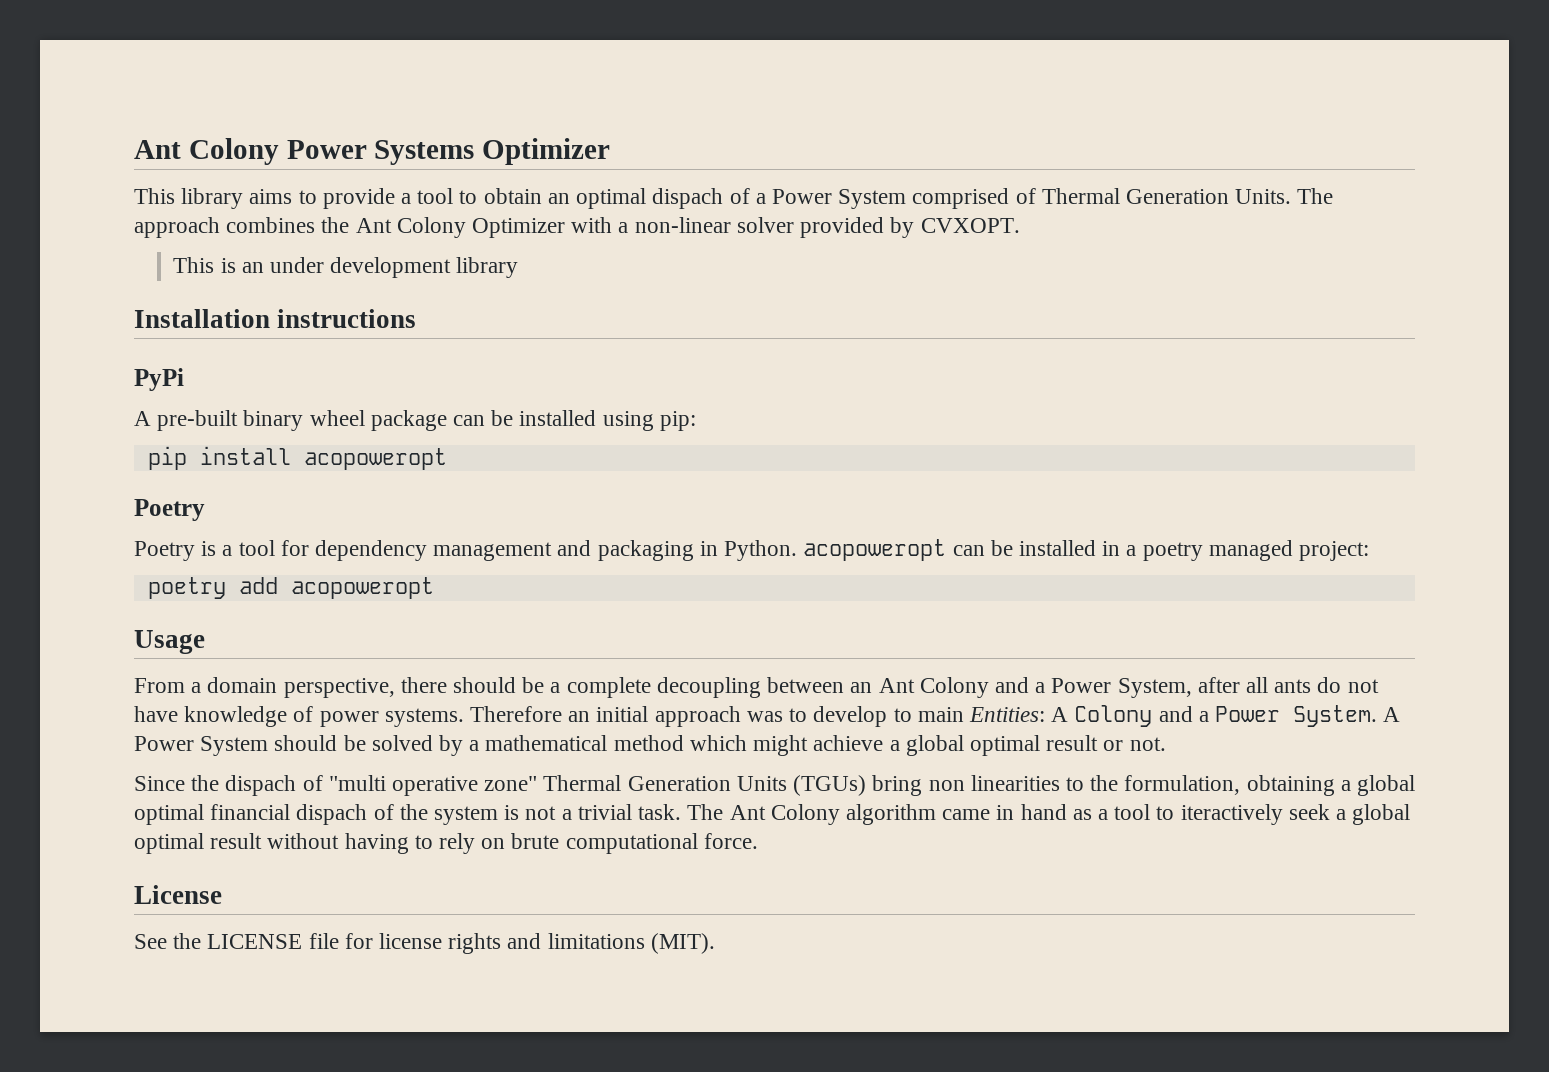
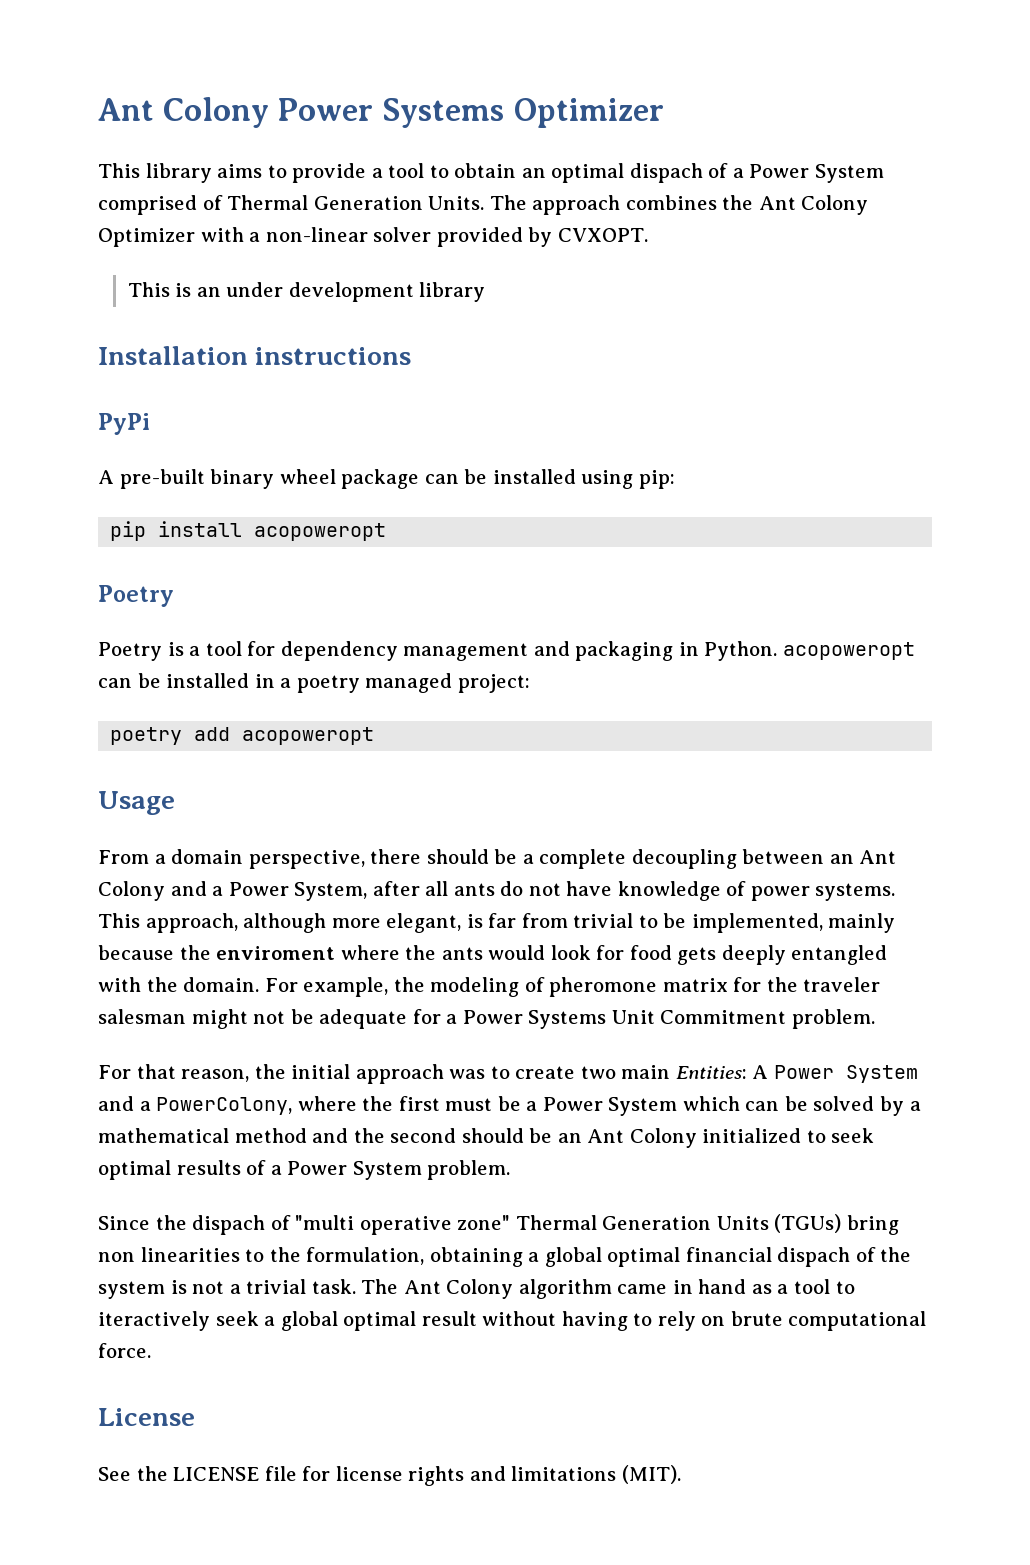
- Therefore an initial approach was to develop to main Entities: A Colony and a Power System. A Power System should be solved by a mathematical method which might achieve a global optimal result or not.
+ This approach, although more elegant, is far from trivial to be implemented, mainly because the enviroment where the ants would look for food gets deeply entangled with the domain. For example, the modeling of pheromone matrix for the traveler salesman might not be adequate for a Power Systems Unit Commitment problem.
+ For that reason, the initial approach was to create two main Entities: A Power System and a PowerColony, where the first must be a Power System which can be solved by a mathematical method and the second should be an Ant Colony initialized to seek optimal results of a Power System problem.

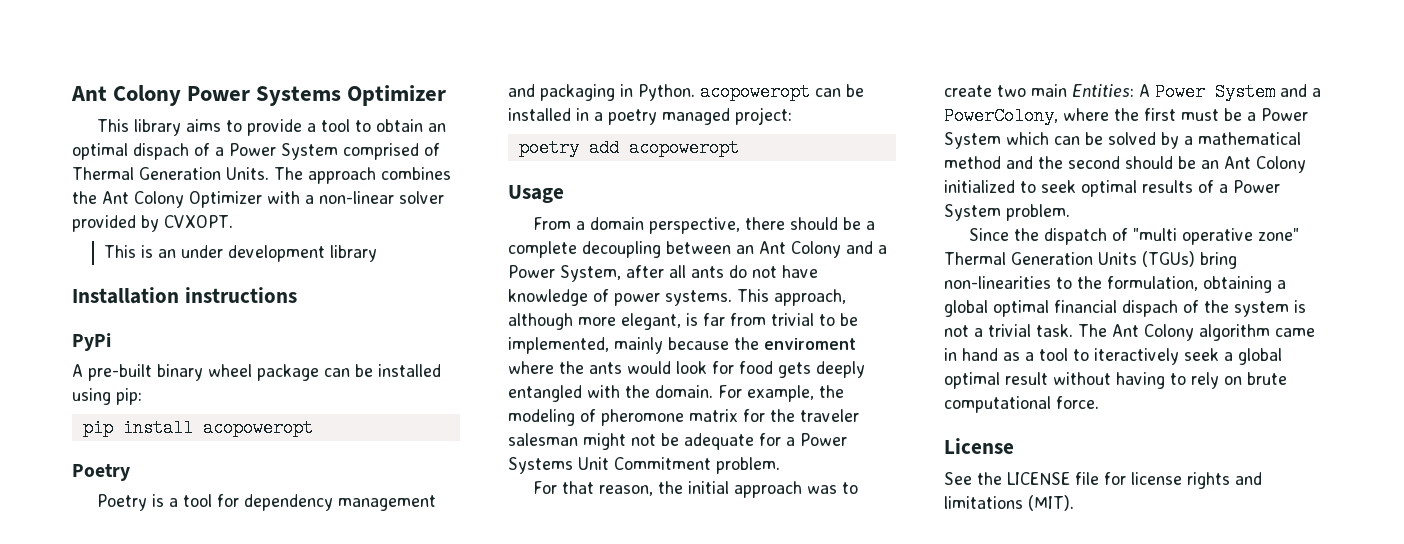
- Since the dispach of "multi operative zone" Thermal Generation Units (TGUs) bring non linearities to the formulation, obtaining a global optimal financial dispach of the system is not a trivial task.
+ Since the dispatch of "multi operative zone" Thermal Generation Units (TGUs) bring non-linearities to the formulation, obtaining a global optimal financial dispach of the system is not a trivial task.

